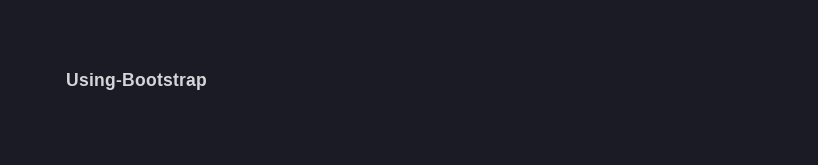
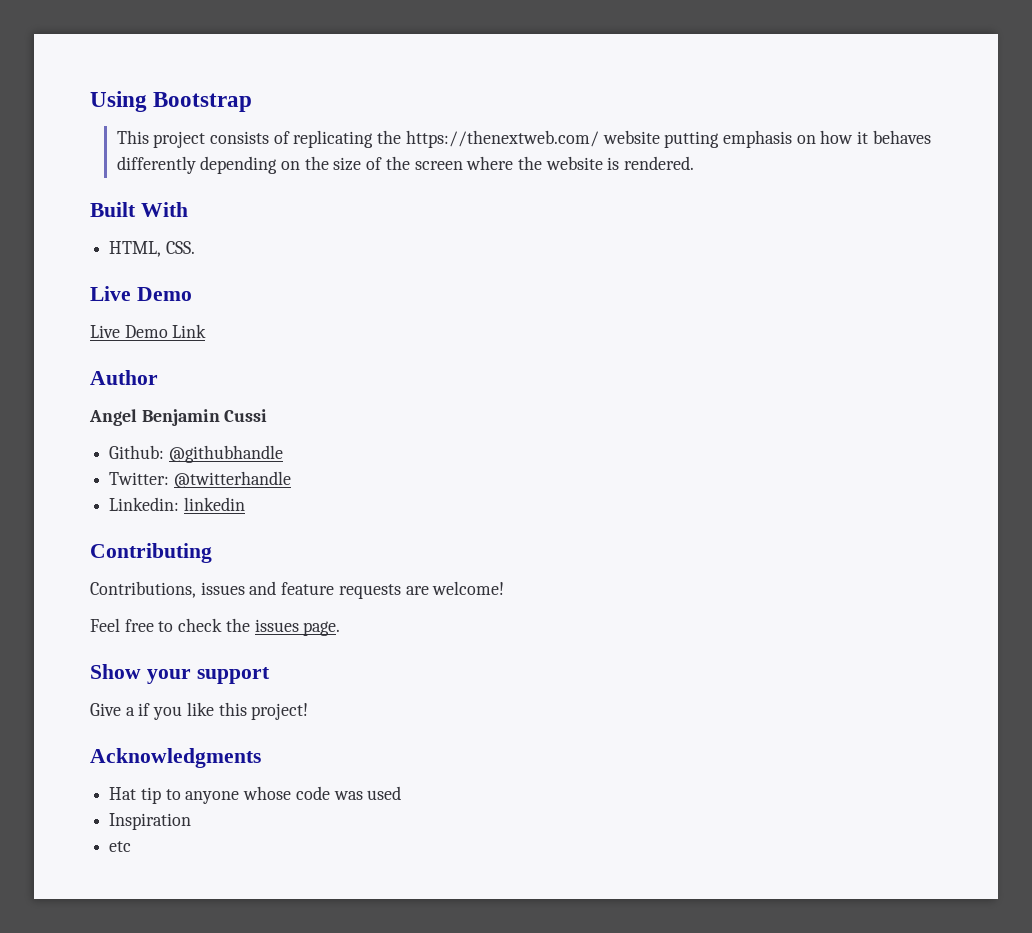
- Using-Bootstrap
+ Using Bootstrap
+ This project consists of replicating the https://thenextweb.com/ website putting emphasis on how it behaves differently depending on the size of the screen where the website is rendered.
+ Built With
+ HTML, CSS.
+ Live Demo
+ Live Demo Link
+ Author
+ Angel Benjamin Cussi
+ Github: @githubhandle
+ Twitter: @twitterhandle
+ Linkedin: linkedin
+ Contributing
+ Contributions, issues and feature requests are welcome!
+ Feel free to check the issues page.
+ Show your support
+ Give a if you like this project!
+ Acknowledgments
+ Hat tip to anyone whose code was used
+ Inspiration
+ etc

